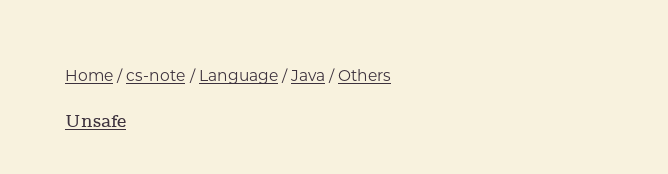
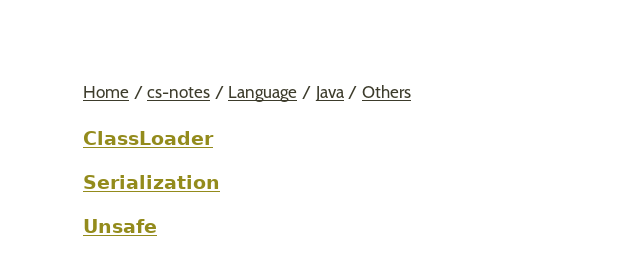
- Home / cs-note / Language / Java / Others
+ Home / cs-notes / Language / Java / Others
+ ClassLoader
+ Serialization

